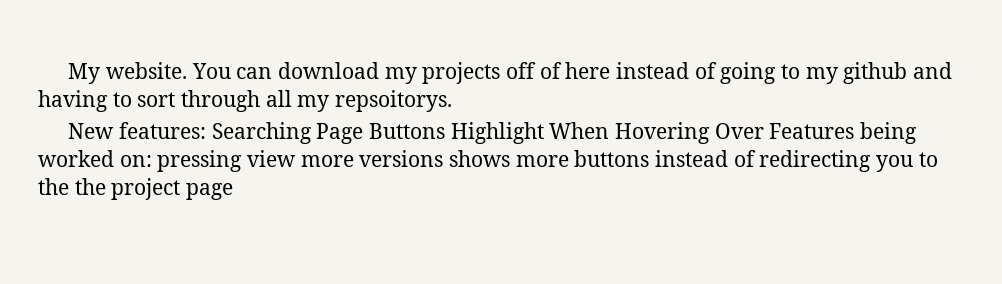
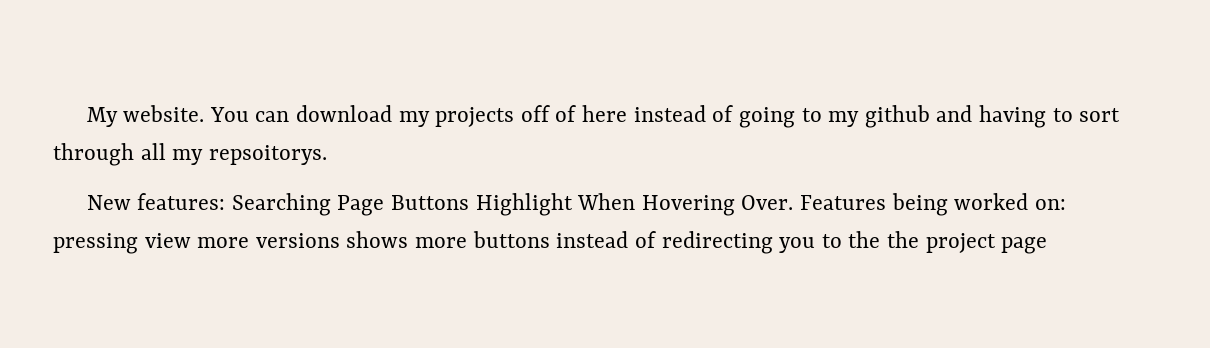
- New features: Searching Page Buttons Highlight When Hovering Over Features being worked on: pressing view more versions shows more buttons instead of redirecting you to the the project page
+ New features: Searching Page Buttons Highlight When Hovering Over. Features being worked on: pressing view more versions shows more buttons instead of redirecting you to the the project page

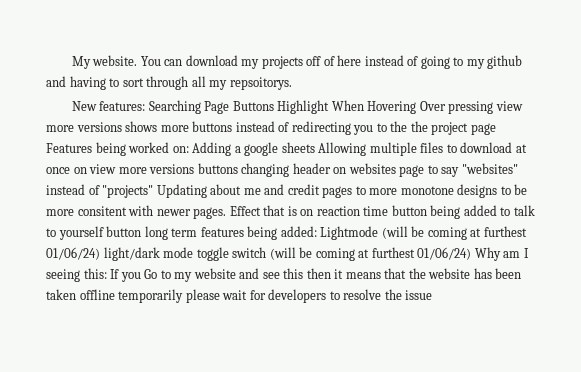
- New features: Searching Page Buttons Highlight When Hovering Over. Features being worked on: pressing view more versions shows more buttons instead of redirecting you to the the project page
+ New features: Searching Page Buttons Highlight When Hovering Over pressing view more versions shows more buttons instead of redirecting you to the the project page Features being worked on: Adding a google sheets Allowing multiple files to download at once on view more versions buttons changing header on websites page to say "websites" instead of "projects" Updating about me and credit pages to more monotone designs to be more consitent with newer pages. Effect that is on reaction time button being added to talk to yourself button long term features being added: Lightmode (will be coming at furthest 01/06/24) light/dark mode toggle switch (will be coming at furthest 01/06/24) Why am I seeing this: If you Go to my website and see this then it means that the website has been taken offline temporarily please wait for developers to resolve the issue

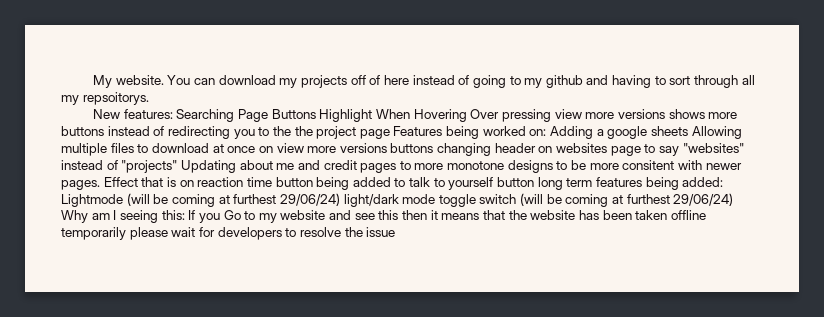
- Lightmode (will be coming at furthest 01/06/24) light/dark mode toggle switch (will be coming at furthest 01/06/24) Why am I seeing this:
+ Lightmode (will be coming at furthest 29/06/24) light/dark mode toggle switch (will be coming at furthest 29/06/24) Why am I seeing this:

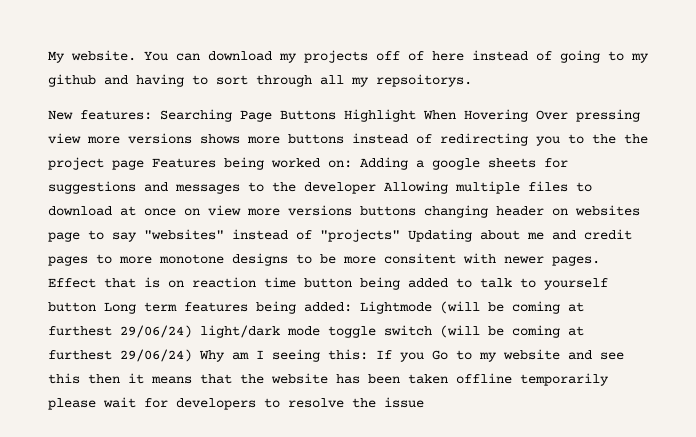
- Adding a google sheets Allowing multiple files to download at once on view more versions buttons changing header on websites page to say "websites" instead of "projects" Updating about me and credit pages to more monotone designs to be more consitent with newer pages.
+ Adding a google sheets for suggestions and messages to the developer Allowing multiple files to download at once on view more versions buttons changing header on websites page to say "websites" instead of "projects" Updating about me and credit pages to more monotone designs to be more consitent with newer pages.
- Effect that is on reaction time button being added to talk to yourself button long term features being added:
+ Effect that is on reaction time button being added to talk to yourself button Long term features being added:

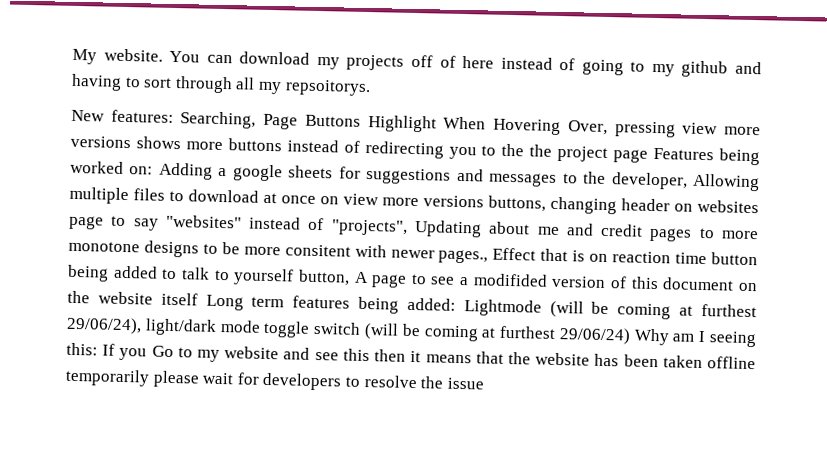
- Searching Page Buttons Highlight When Hovering Over pressing view more versions shows more buttons instead of redirecting you to the the project page Features being worked on:
+ Searching, Page Buttons Highlight When Hovering Over, pressing view more versions shows more buttons instead of redirecting you to the the project page Features being worked on:
- Adding a google sheets for suggestions and messages to the developer Allowing multiple files to download at once on view more versions buttons changing header on websites page to say "websites" instead of "projects" Updating about me and credit pages to more monotone designs to be more consitent with newer pages. Effect that is on reaction time button being added to talk to yourself button Long term features being added:
+ Adding a google sheets for suggestions and messages to the developer, Allowing multiple files to download at once on view more versions buttons, changing header on websites page to say "websites" instead of "projects", Updating about me and credit pages to more monotone designs to be more consitent with newer pages., Effect that is on reaction time button being added to talk to yourself button, A page to see a modifided version of this document on the website itself Long term features being added:
- Lightmode (will be coming at furthest 29/06/24) light/dark mode toggle switch (will be coming at furthest 29/06/24) Why am I seeing this:
+ Lightmode (will be coming at furthest 29/06/24), light/dark mode toggle switch (will be coming at furthest 29/06/24) Why am I seeing this:

